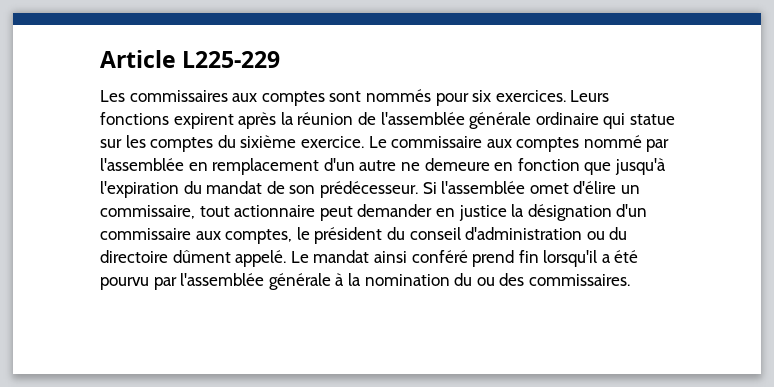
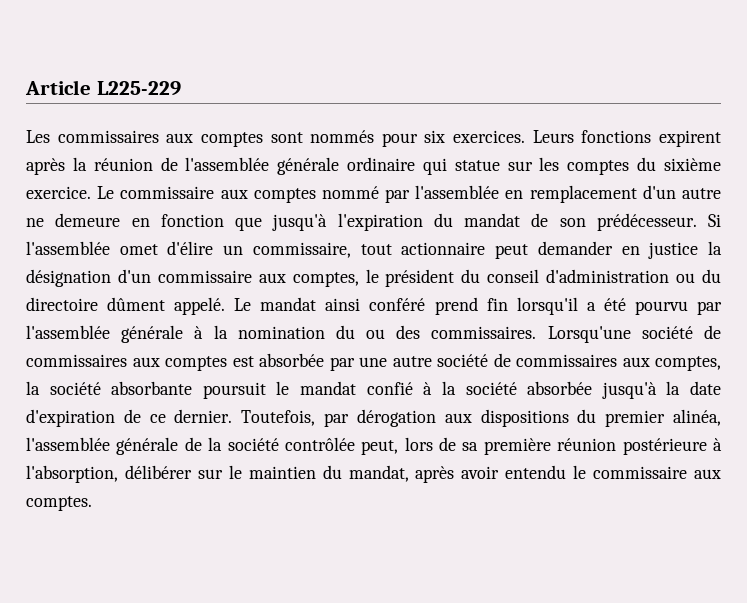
+ Lorsqu'une société de commissaires aux comptes est absorbée par une autre société de commissaires aux comptes, la société absorbante poursuit le mandat confié à la société absorbée jusqu'à la date d'expiration de ce dernier. Toutefois, par dérogation aux dispositions du premier alinéa, l'assemblée générale de la société contrôlée peut, lors de sa première réunion postérieure à l'absorption, délibérer sur le maintien du mandat, après avoir entendu le commissaire aux comptes.

